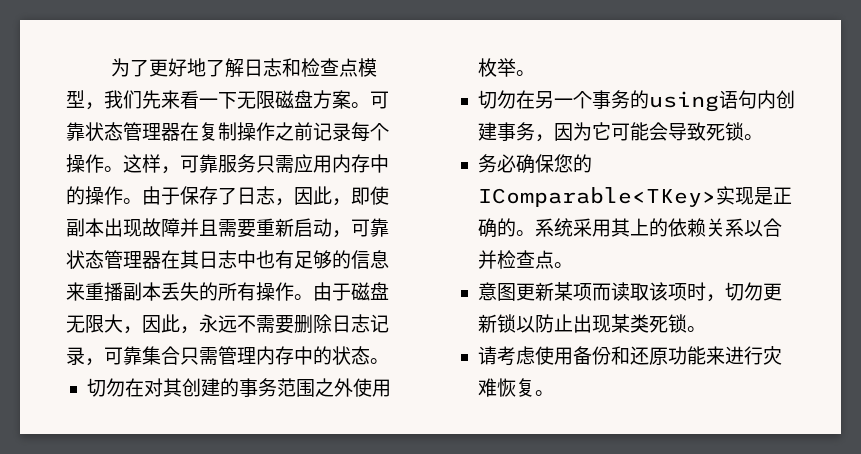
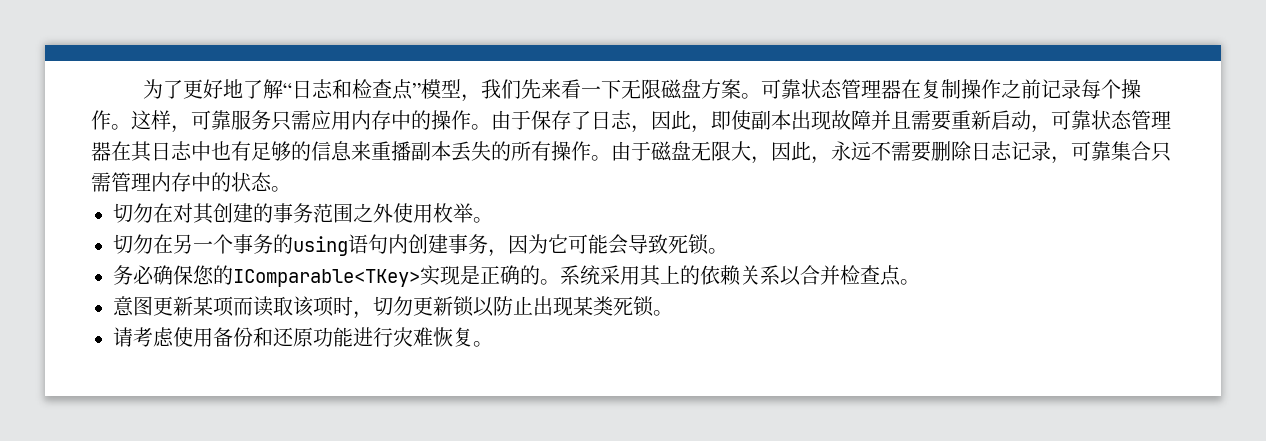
- 为了更好地了解日志和检查点模型，我们先来看一下无限磁盘方案。
+ 为了更好地了解“日志和检查点”模型，我们先来看一下无限磁盘方案。
- 请考虑使用备份和还原功能来进行灾难恢复。
+ 请考虑使用备份和还原功能进行灾难恢复。

